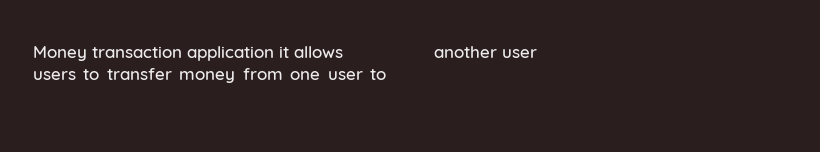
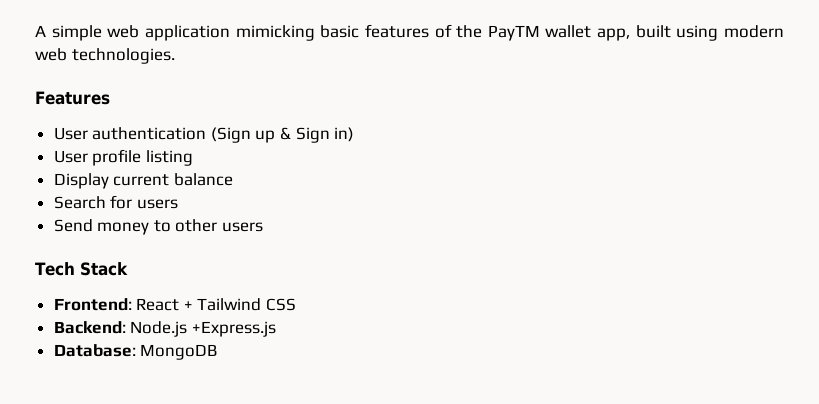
- Money transaction application it allows users to transfer money from one user to another user
+ A simple web application mimicking basic features of the PayTM wallet app, built using modern web technologies.
+ Features
+ User authentication (Sign up & Sign in)
+ User profile listing
+ Display current balance
+ Search for users
+ Send money to other users
+ Tech Stack
+ Frontend: React + Tailwind CSS
+ Backend: Node.js +Express.js
+ Database: MongoDB

